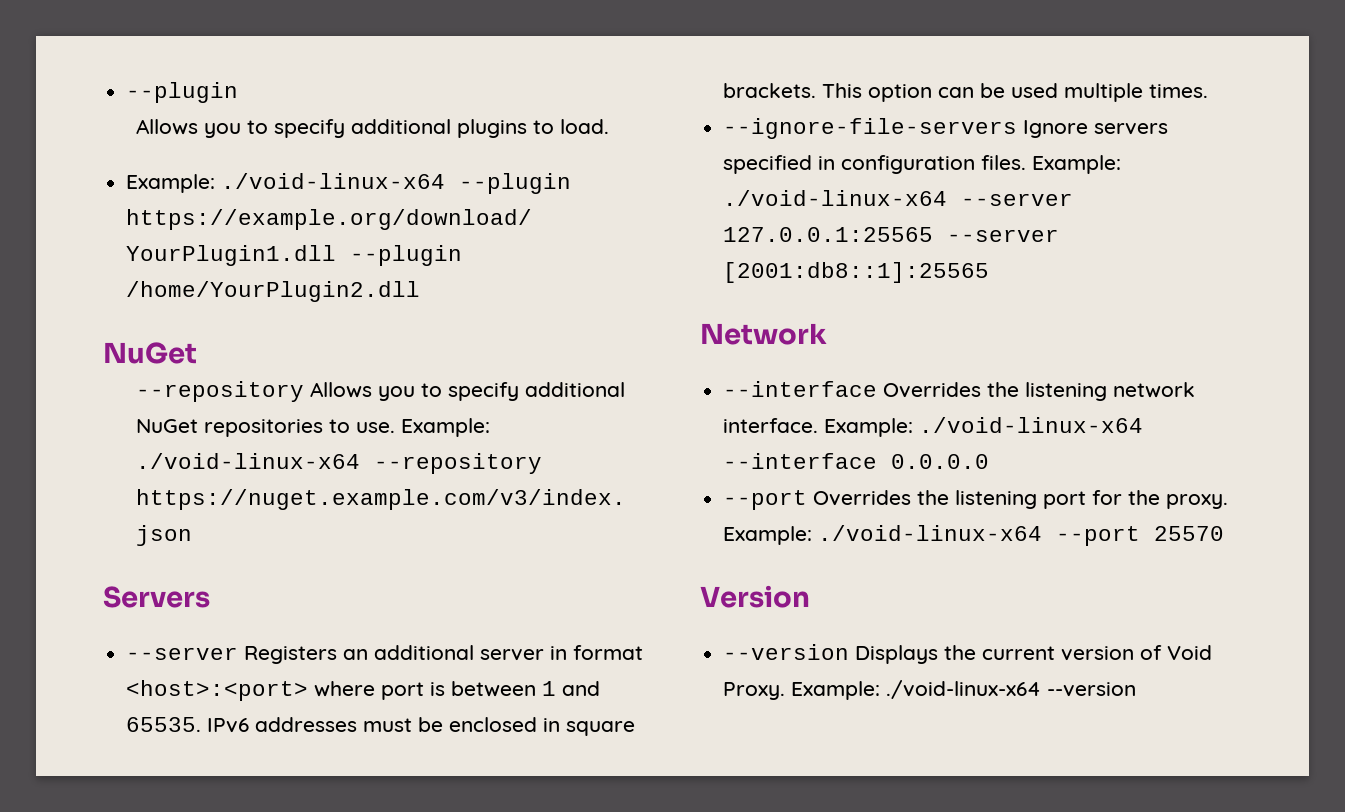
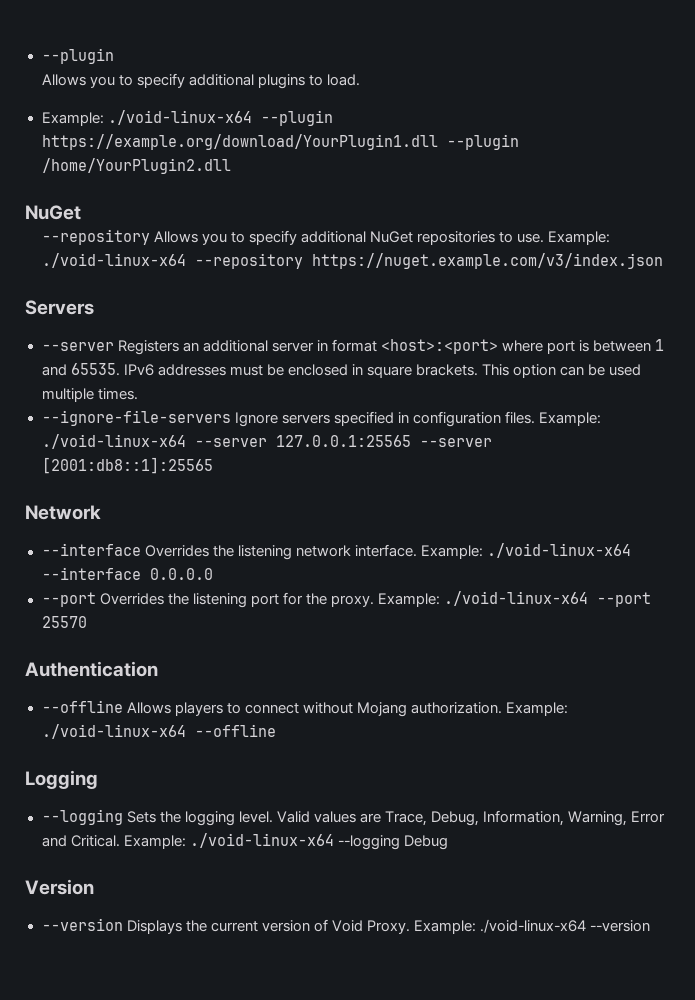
+ Authentication
+ --offline Allows players to connect without Mojang authorization. Example: ./void-linux-x64 --offline
+ Logging
+ --logging Sets the logging level. Valid values are Trace, Debug, Information, Warning, Error and Critical. Example: ./void-linux-x64 --logging Debug

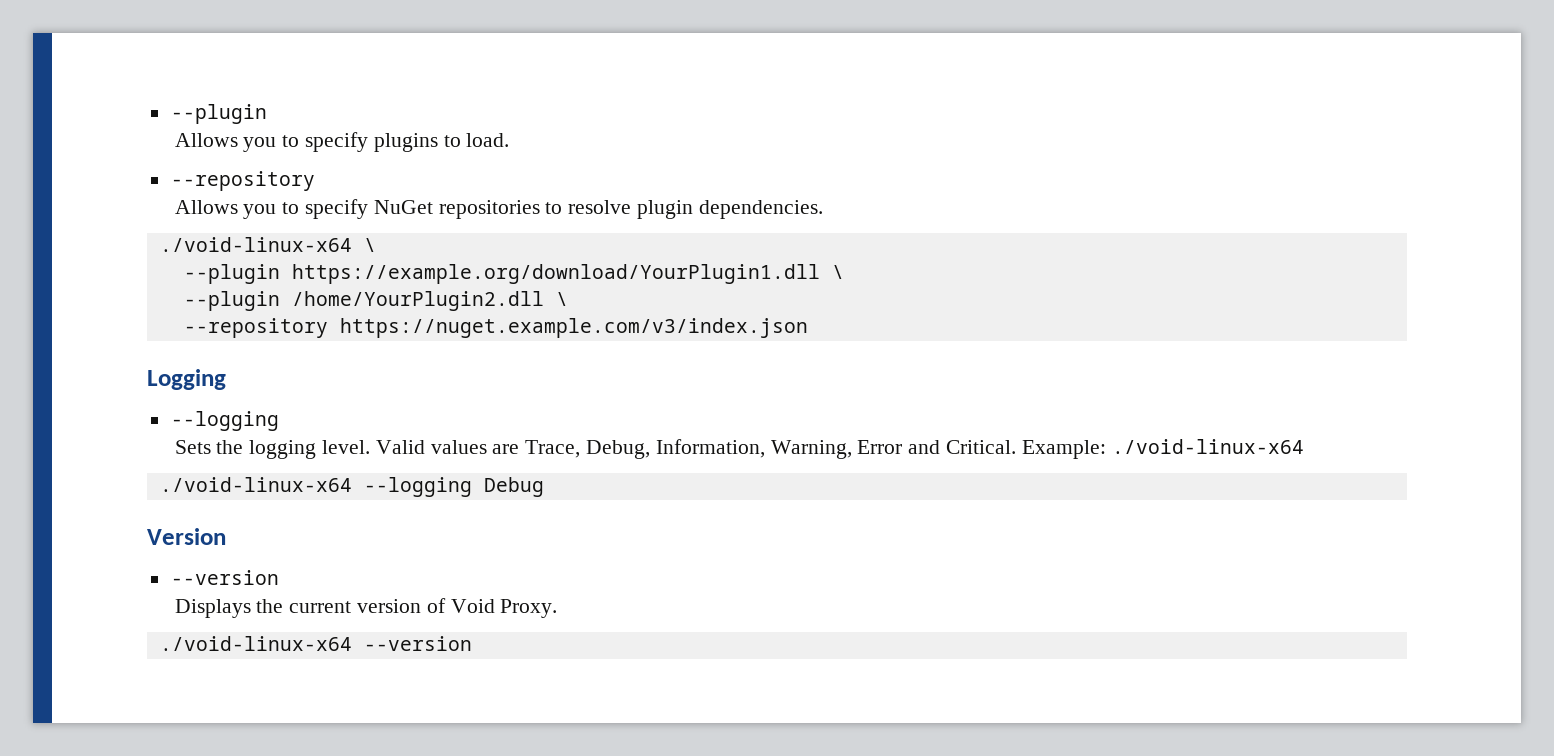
- Allows you to specify additional plugins to load.
- Example: ./void-linux-x64 --plugin https://example.org/download/YourPlugin1.dll --plugin /home/YourPlugin2.dll
- NuGet
- --repository Allows you to specify additional NuGet repositories to use. Example: ./void-linux-x64 --repository https://nuget.example.com/v3/index.json
- Servers
- --server Registers an additional server in format <host>:<port> where port is between 1 and 65535. IPv6 addresses must be enclosed in square brackets. This option can be used multiple times.
- --ignore-file-servers Ignore servers specified in configuration files. Example: ./void-linux-x64 --server 127.0.0.1:25565 --server [2001:db8::1]:25565
- Network
- --interface Overrides the listening network interface. Example: ./void-linux-x64 --interface 0.0.0.0
- --port Overrides the listening port for the proxy. Example: ./void-linux-x64 --port 25570
- Authentication
- --offline Allows players to connect without Mojang authorization. Example: ./void-linux-x64 --offline
+ Allows you to specify plugins to load.
+ --repository
+ Allows you to specify NuGet repositories to resolve plugin dependencies.
+ ./void-linux-x64 \
+ --plugin https://example.org/download/YourPlugin1.dll \
+ --plugin /home/YourPlugin2.dll \
+ --repository https://nuget.example.com/v3/index.json
  Logging
- --logging Sets the logging level.
+ --logging
+ Sets the logging level.
- Example: ./void-linux-x64 --logging Debug
+ Example: ./void-linux-x64
+ ./void-linux-x64 --logging Debug
  Version
- --version Displays the current version of Void Proxy. Example: ./void-linux-x64 --version
+ --version
+ Displays the current version of Void Proxy.
+ ./void-linux-x64 --version

